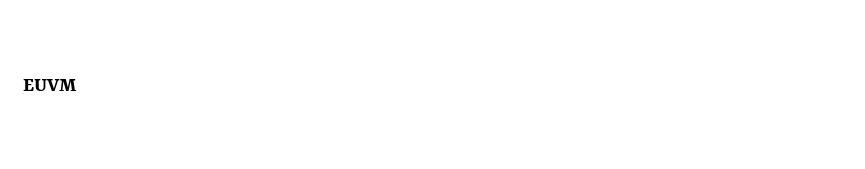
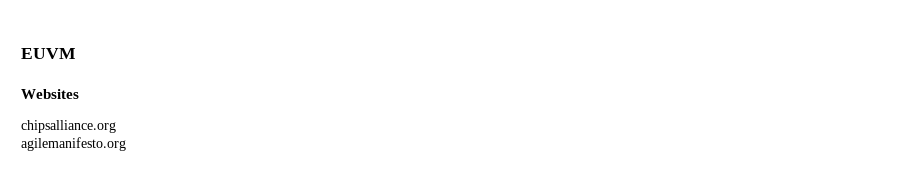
+ Websites
+ chipsalliance.org
+ agilemanifesto.org

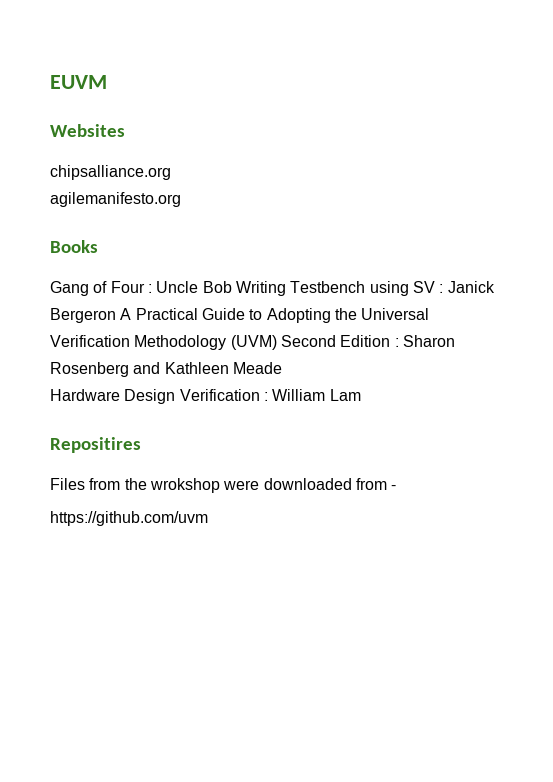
+ Books
+ Gang of Four : Uncle Bob Writing Testbench using SV : Janick Bergeron A Practical Guide to Adopting the Universal Verification Methodology (UVM) Second Edition : Sharon Rosenberg and Kathleen Meade
+ Hardware Design Verification : William Lam
+ Repositires
+ Files from the wrokshop were downloaded from -
+ https://github.com/uvm

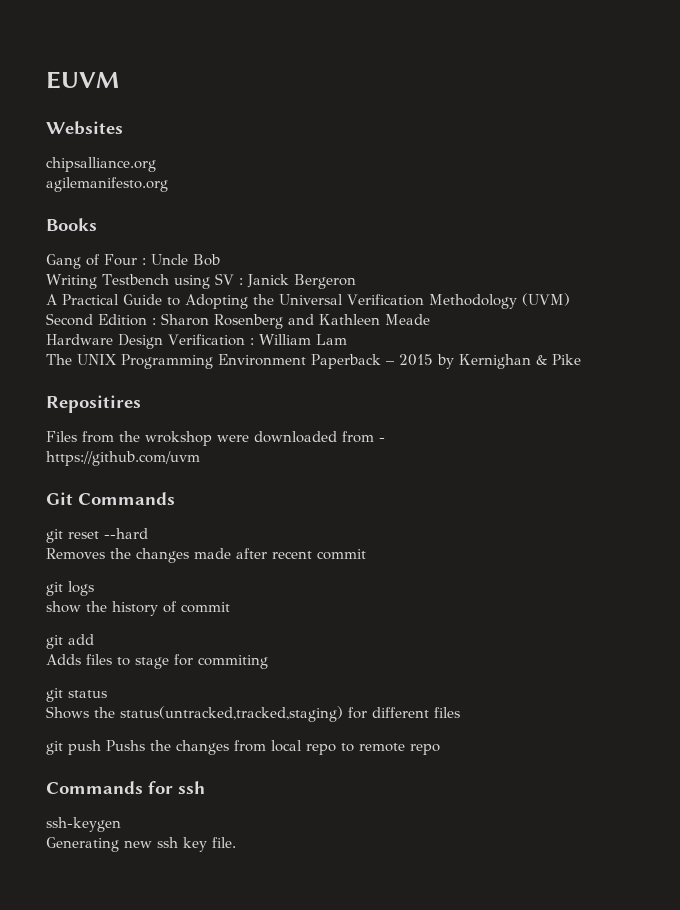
- Gang of Four : Uncle Bob Writing Testbench using SV : Janick Bergeron A Practical Guide to Adopting the Universal Verification Methodology (UVM) Second Edition : Sharon Rosenberg and Kathleen Meade
+ Gang of Four : Uncle Bob
+ Writing Testbench using SV : Janick Bergeron
+ A Practical Guide to Adopting the Universal Verification Methodology (UVM) Second Edition : Sharon Rosenberg and Kathleen Meade
+ The UNIX Programming Environment Paperback – 2015 by Kernighan & Pike
+ Git Commands
+ git reset --hard
+ Removes the changes made after recent commit
+ git logs
+ show the history of commit
+ git add
+ Adds files to stage for commiting
+ git status
+ Shows the status(untracked,tracked,staging) for different files
+ git push Pushs the changes from local repo to remote repo
+ Commands for ssh
+ ssh-keygen
+ Generating new ssh key file.

